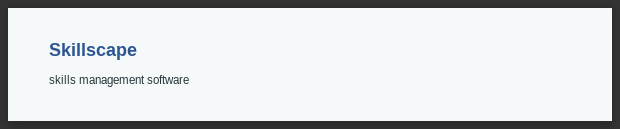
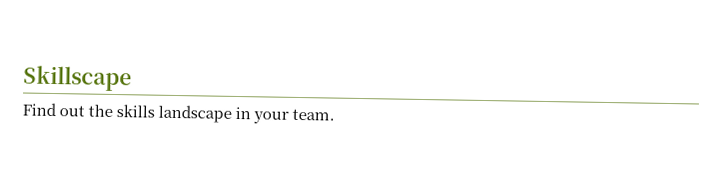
- skills management software
+ Find out the skills landscape in your team.

